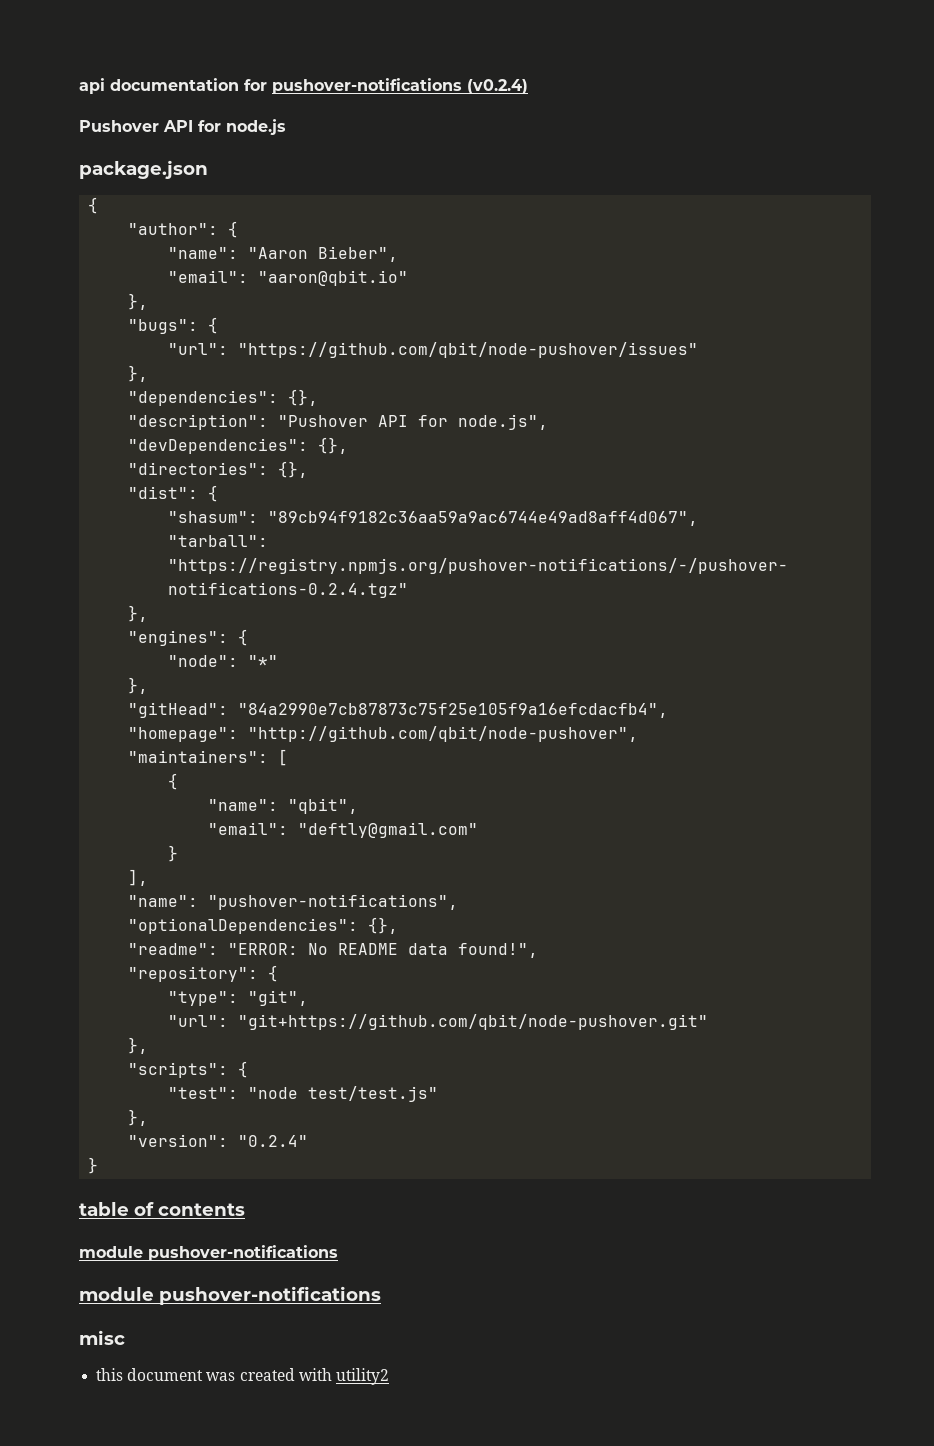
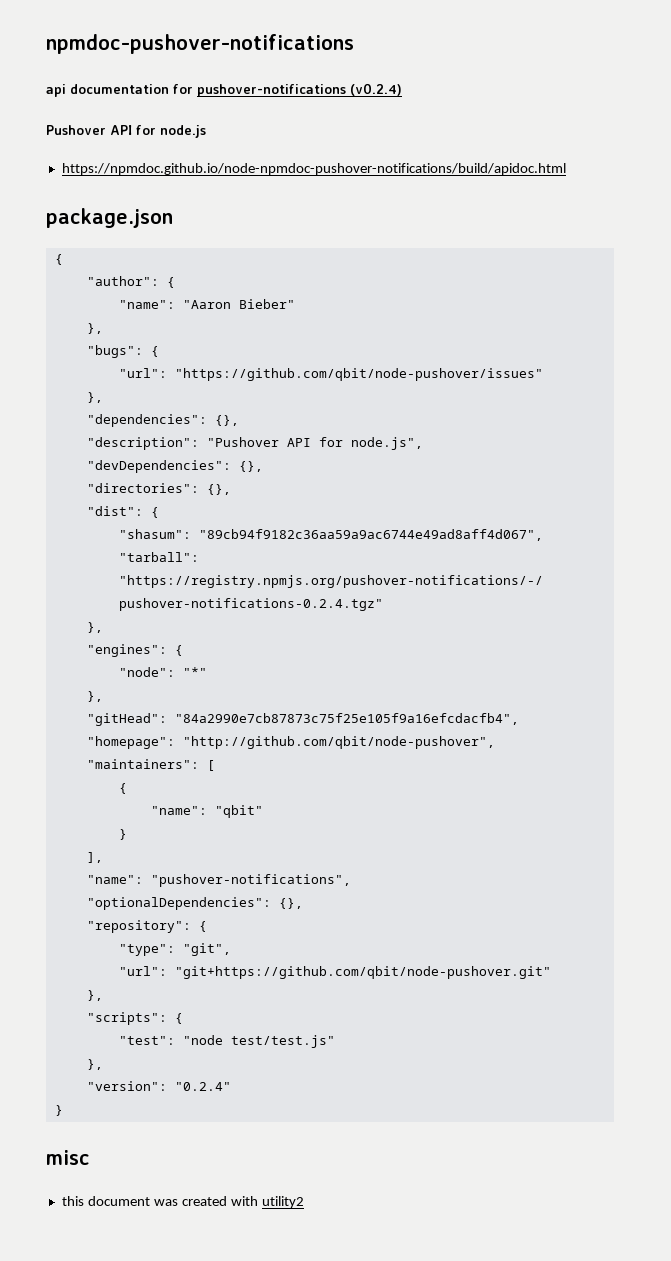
+ npmdoc-pushover-notifications
+ https://npmdoc.github.io/node-npmdoc-pushover-notifications/build/apidoc.html
- "name": "Aaron Bieber",
- "email": "aaron@qbit.io"
+ "name": "Aaron Bieber"
- "name": "qbit",
- "email": "deftly@gmail.com"
+ "name": "qbit"
- "readme": "ERROR: No README data found!",
- table of contents
- module pushover-notifications
- module pushover-notifications

